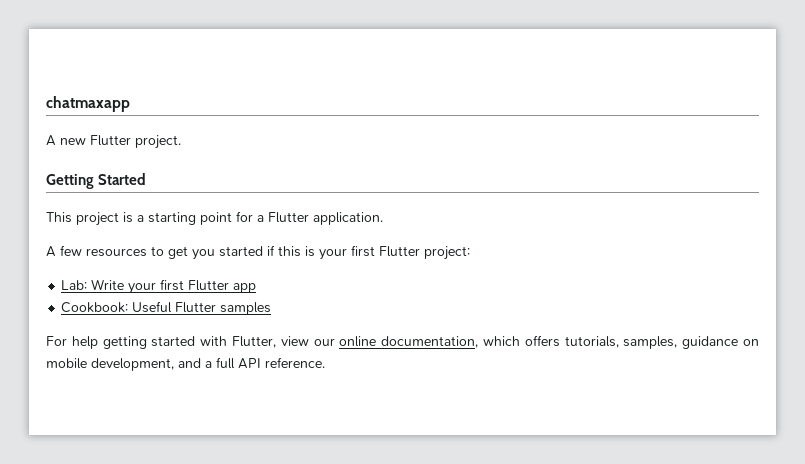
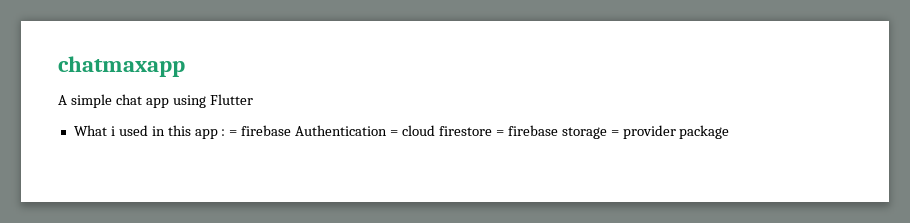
- A new Flutter project.
- Getting Started
- This project is a starting point for a Flutter application.
- A few resources to get you started if this is your first Flutter project:
- Lab: Write your first Flutter app
- Cookbook: Useful Flutter samples
- For help getting started with Flutter, view our online documentation, which offers tutorials, samples, guidance on mobile development, and a full API reference.
+ A simple chat app using Flutter
+ What i used in this app : = firebase Authentication = cloud firestore = firebase storage = provider package

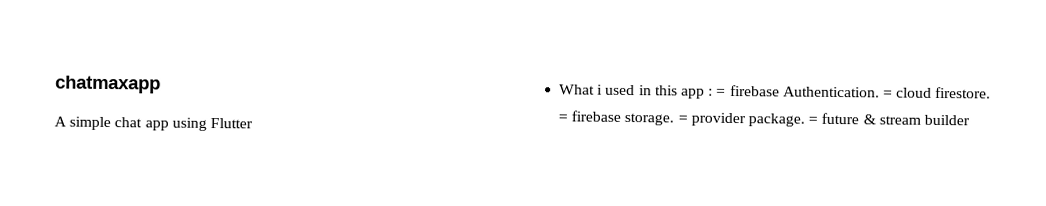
- What i used in this app : = firebase Authentication = cloud firestore = firebase storage = provider package
+ What i used in this app : = firebase Authentication. = cloud firestore. = firebase storage. = provider package. = future & stream builder

